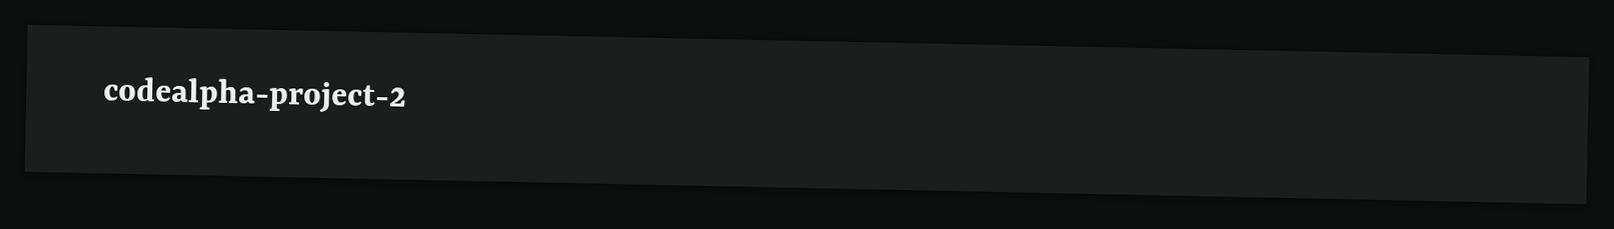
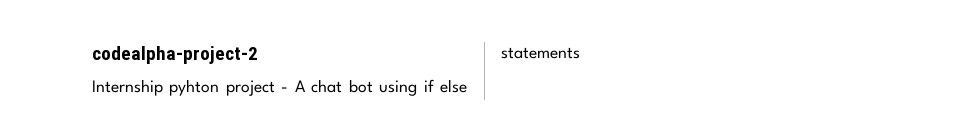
+ Internship pyhton project - A chat bot using if else statements

